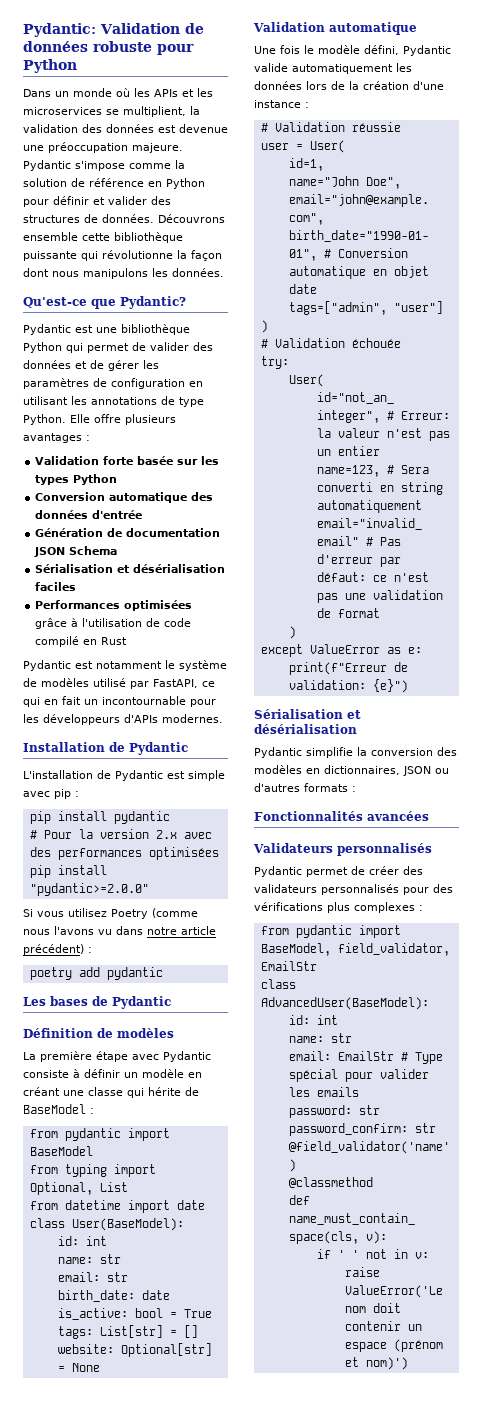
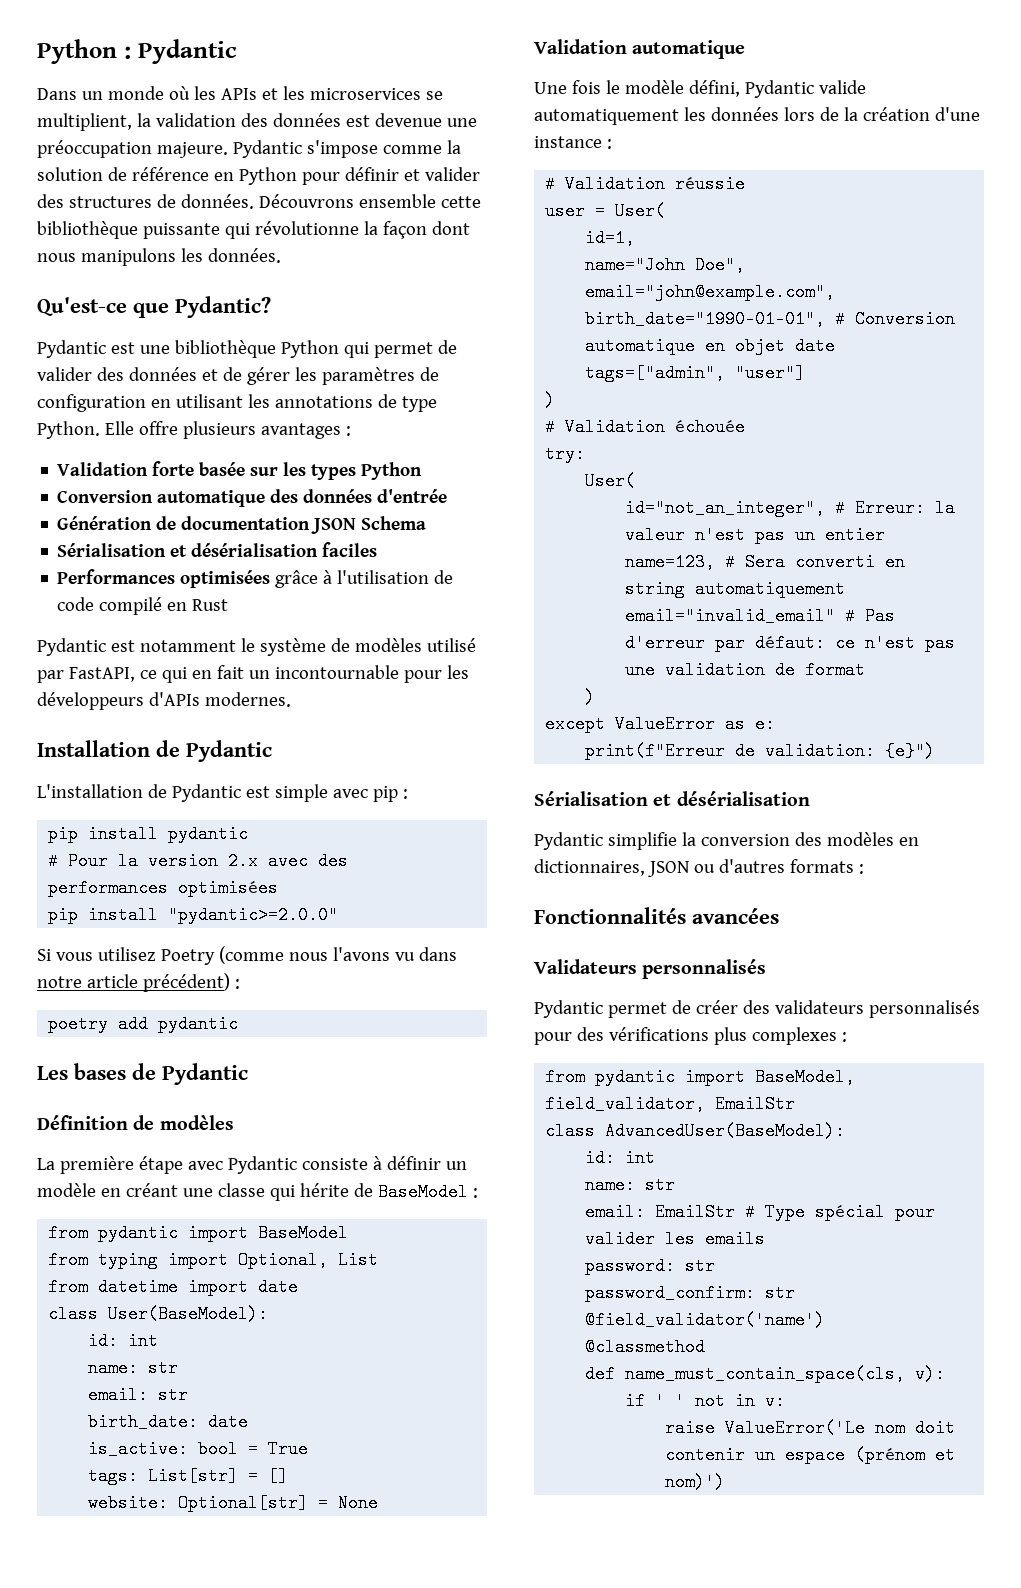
- Pydantic: Validation de données robuste pour Python
+ Python : Pydantic

